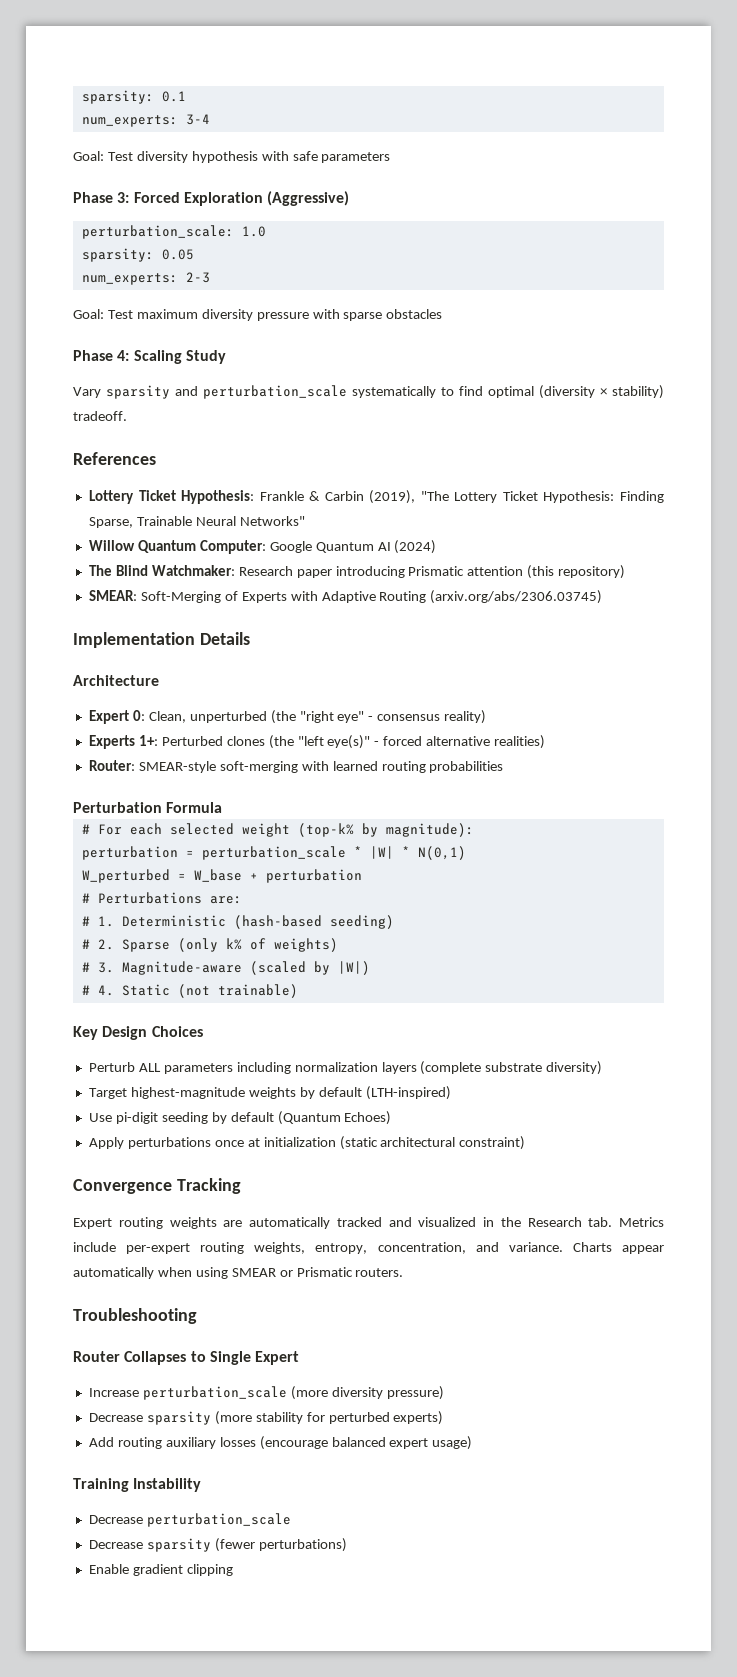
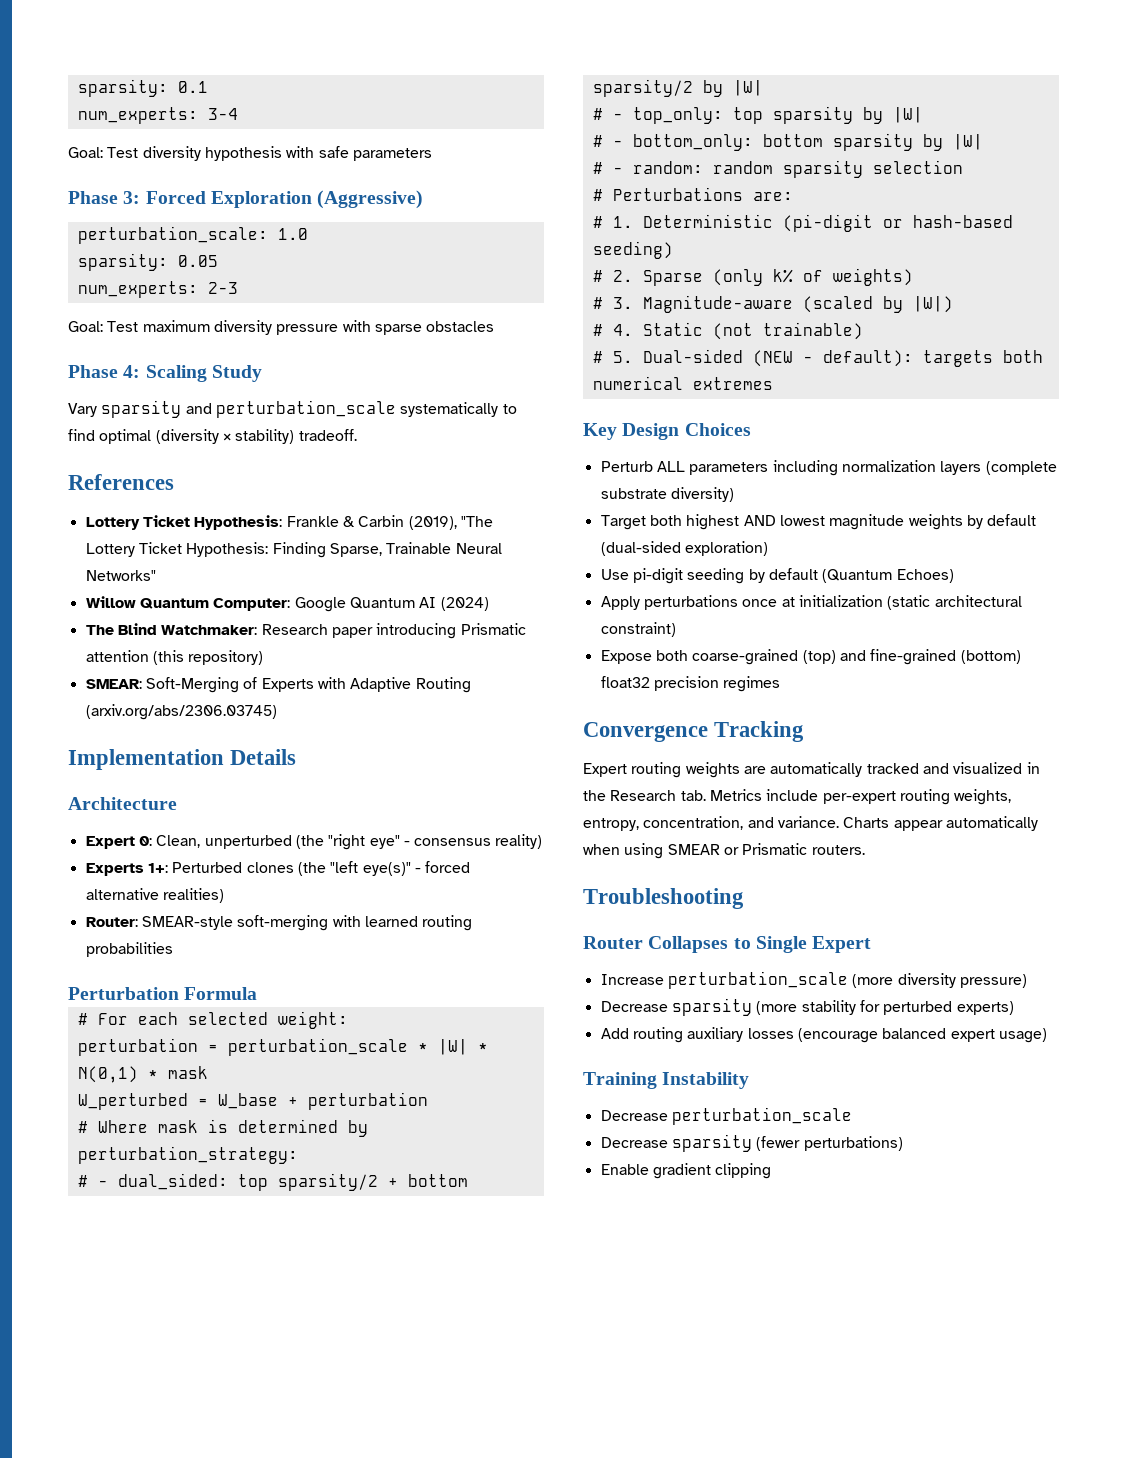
- # For each selected weight (top-k% by magnitude):
+ # For each selected weight:
- perturbation = perturbation_scale * |W| * N(0,1)
+ perturbation = perturbation_scale * |W| * N(0,1) * mask
+ # Where mask is determined by perturbation_strategy:
+ # - dual_sided: top sparsity/2 + bottom sparsity/2 by |W|
+ # - top_only: top sparsity by |W|
+ # - bottom_only: bottom sparsity by |W|
+ # - random: random sparsity selection
- # 1. Deterministic (hash-based seeding)
+ # 1. Deterministic (pi-digit or hash-based seeding)
+ # 5. Dual-sided (NEW - default): targets both numerical extremes
- Target highest-magnitude weights by default (LTH-inspired)
+ Target both highest AND lowest magnitude weights by default (dual-sided exploration)
+ Expose both coarse-grained (top) and fine-grained (bottom) float32 precision regimes

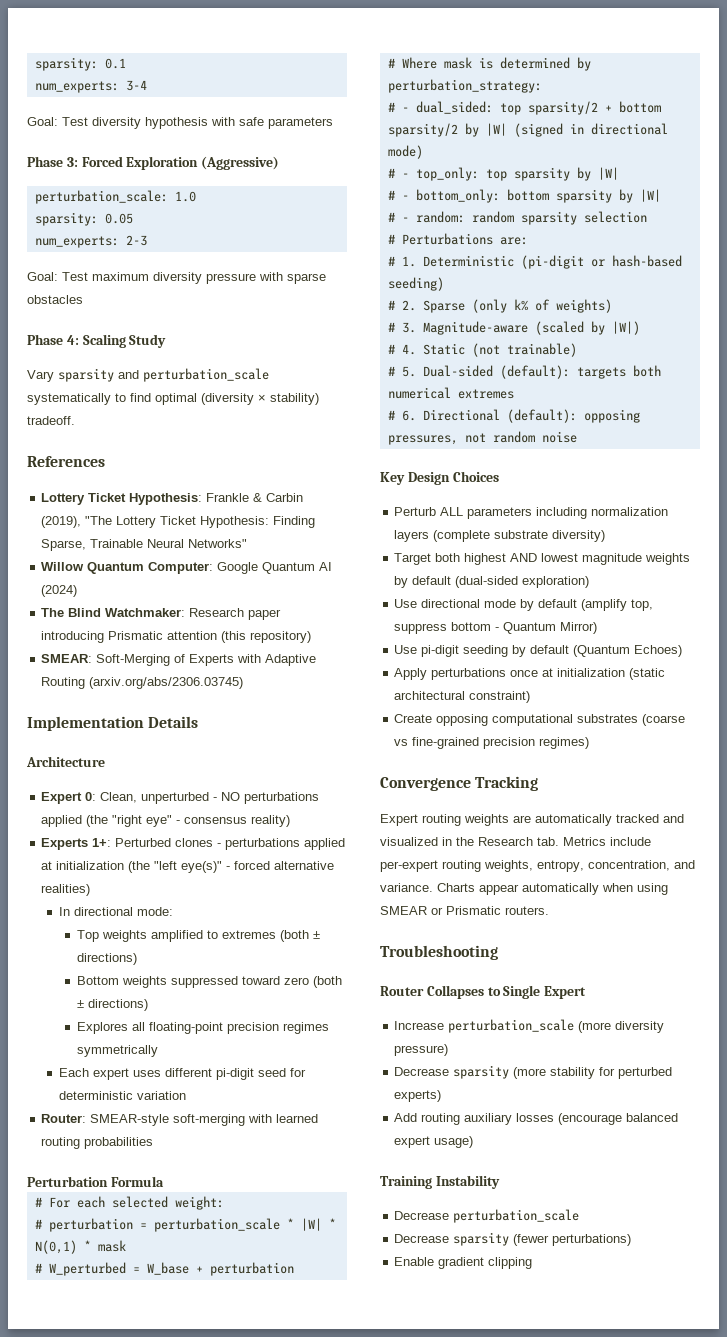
- Expert 0: Clean, unperturbed (the "right eye" - consensus reality)
+ Expert 0: Clean, unperturbed - NO perturbations applied (the "right eye" - consensus reality)
- Experts 1+: Perturbed clones (the "left eye(s)" - forced alternative realities)
+ Experts 1+: Perturbed clones - perturbations applied at initialization (the "left eye(s)" - forced alternative realities)
+ In directional mode:
+ Top weights amplified to extremes (both ± directions)
+ Bottom weights suppressed toward zero (both ± directions)
+ Explores all floating-point precision regimes symmetrically
+ Each expert uses different pi-digit seed for deterministic variation
- perturbation = perturbation_scale * |W| * N(0,1) * mask
+ # perturbation = perturbation_scale * |W| * N(0,1) * mask
- W_perturbed = W_base + perturbation
+ # W_perturbed = W_base + perturbation
- # - dual_sided: top sparsity/2 + bottom sparsity/2 by |W|
+ # - dual_sided: top sparsity/2 + bottom sparsity/2 by |W| (signed in directional mode)
- # 5. Dual-sided (NEW - default): targets both numerical extremes
+ # 5. Dual-sided (default): targets both numerical extremes
+ # 6. Directional (default): opposing pressures, not random noise
+ Use directional mode by default (amplify top, suppress bottom - Quantum Mirror)
- Expose both coarse-grained (top) and fine-grained (bottom) float32 precision regimes
+ Create opposing computational substrates (coarse vs fine-grained precision regimes)

